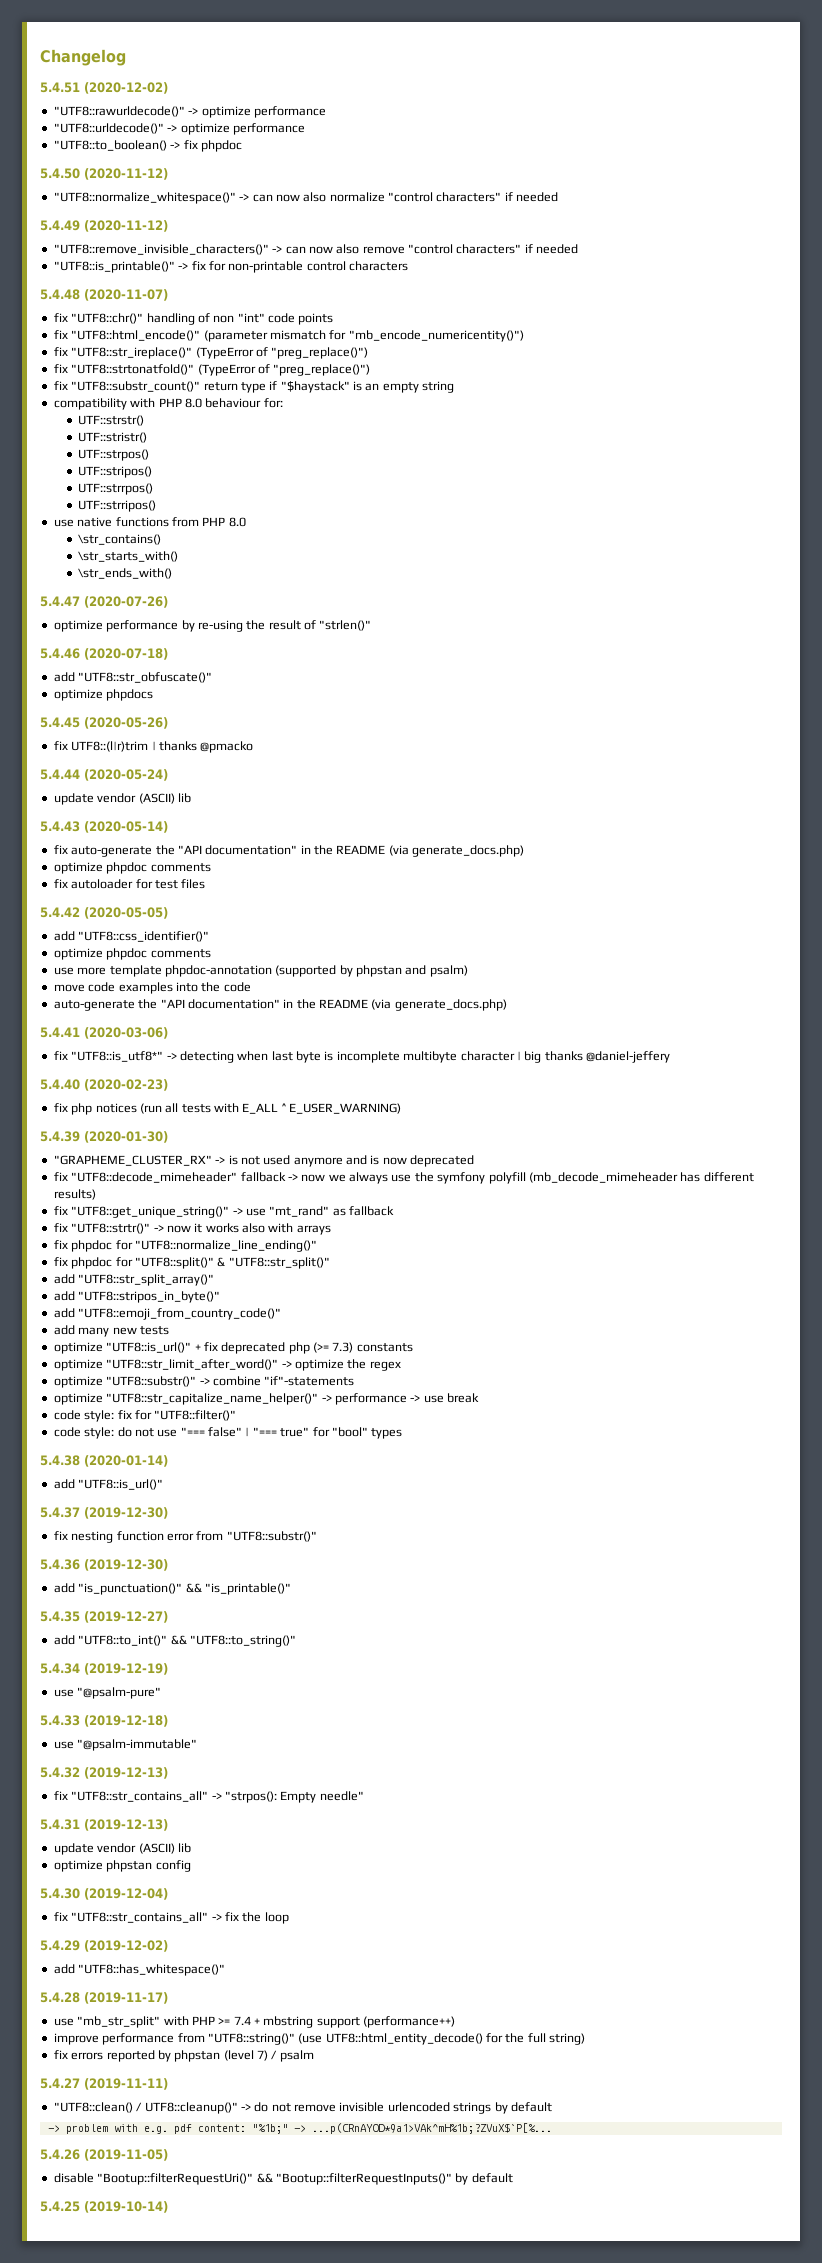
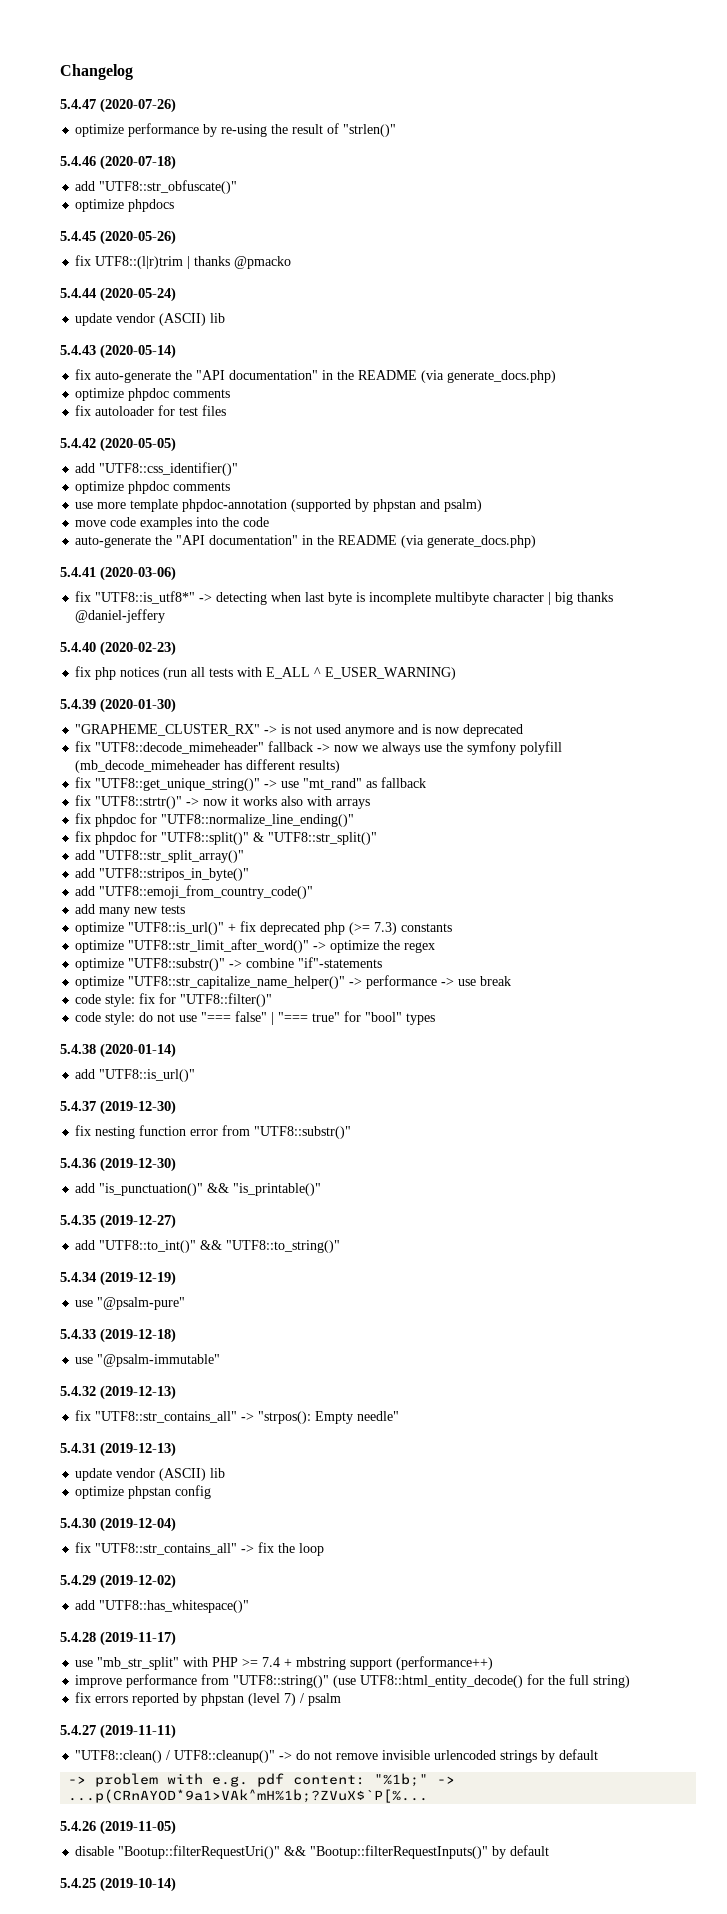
- 5.4.51 (2020-12-02)
- "UTF8::rawurldecode()" -> optimize performance
- "UTF8::urldecode()" -> optimize performance
- "UTF8::to_boolean() -> fix phpdoc
- 5.4.50 (2020-11-12)
- "UTF8::normalize_whitespace()" -> can now also normalize "control characters" if needed
- 5.4.49 (2020-11-12)
- "UTF8::remove_invisible_characters()" -> can now also remove "control characters" if needed
- "UTF8::is_printable()" -> fix for non-printable control characters
- 5.4.48 (2020-11-07)
- fix "UTF8::chr()" handling of non "int" code points
- fix "UTF8::html_encode()" (parameter mismatch for "mb_encode_numericentity()")
- fix "UTF8::str_ireplace()" (TypeError of "preg_replace()")
- fix "UTF8::strtonatfold()" (TypeError of "preg_replace()")
- fix "UTF8::substr_count()" return type if "$haystack" is an empty string
- compatibility with PHP 8.0 behaviour for:
- UTF::strstr()
- UTF::stristr()
- UTF::strpos()
- UTF::stripos()
- UTF::strrpos()
- UTF::strripos()
- use native functions from PHP 8.0
- \str_contains()
- \str_starts_with()
- \str_ends_with()

